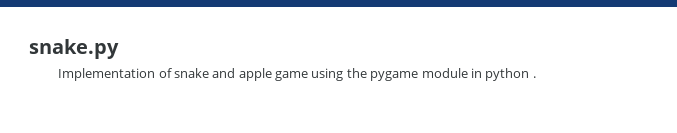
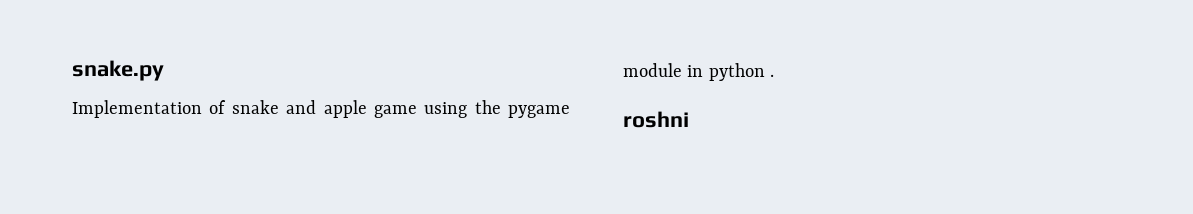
+ roshni

